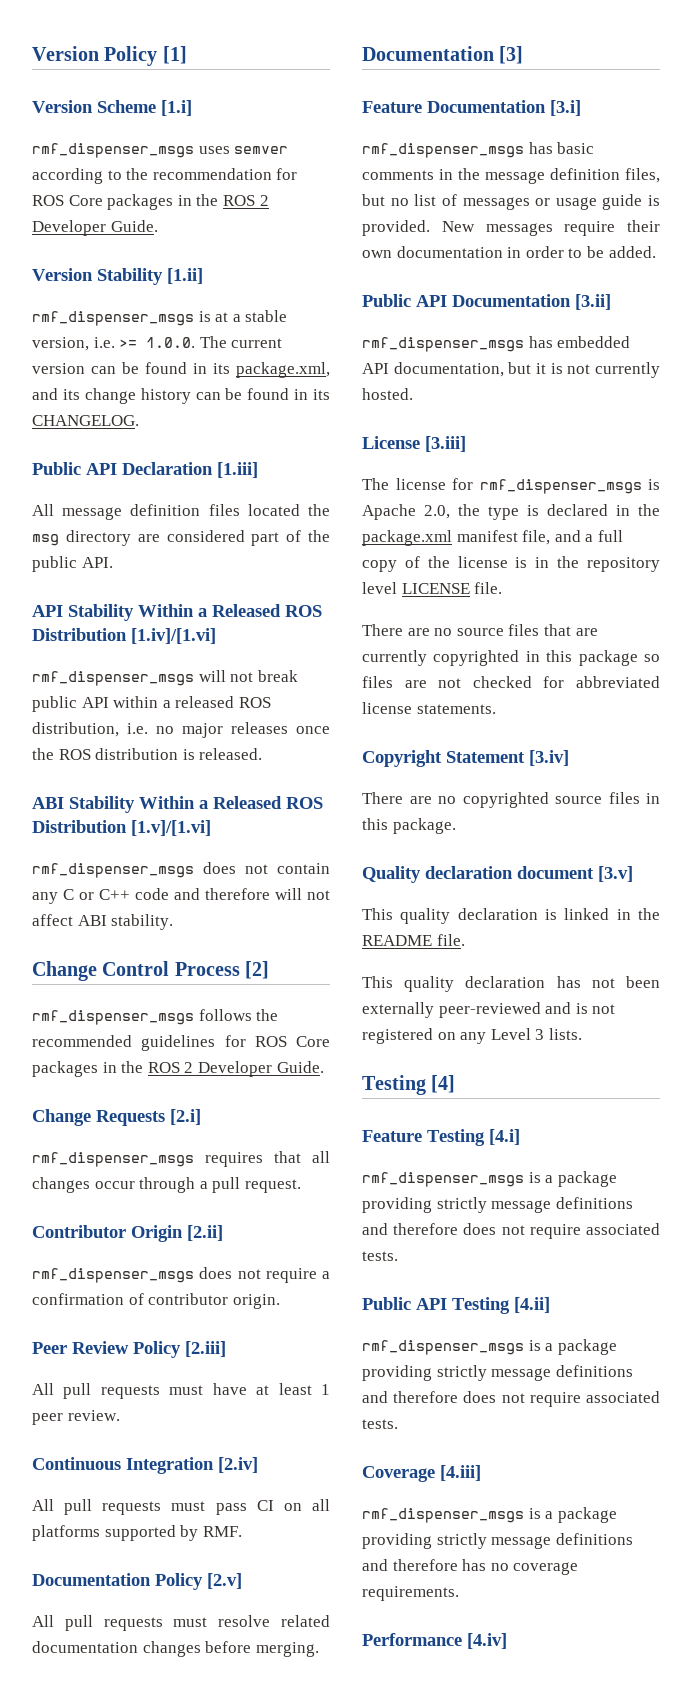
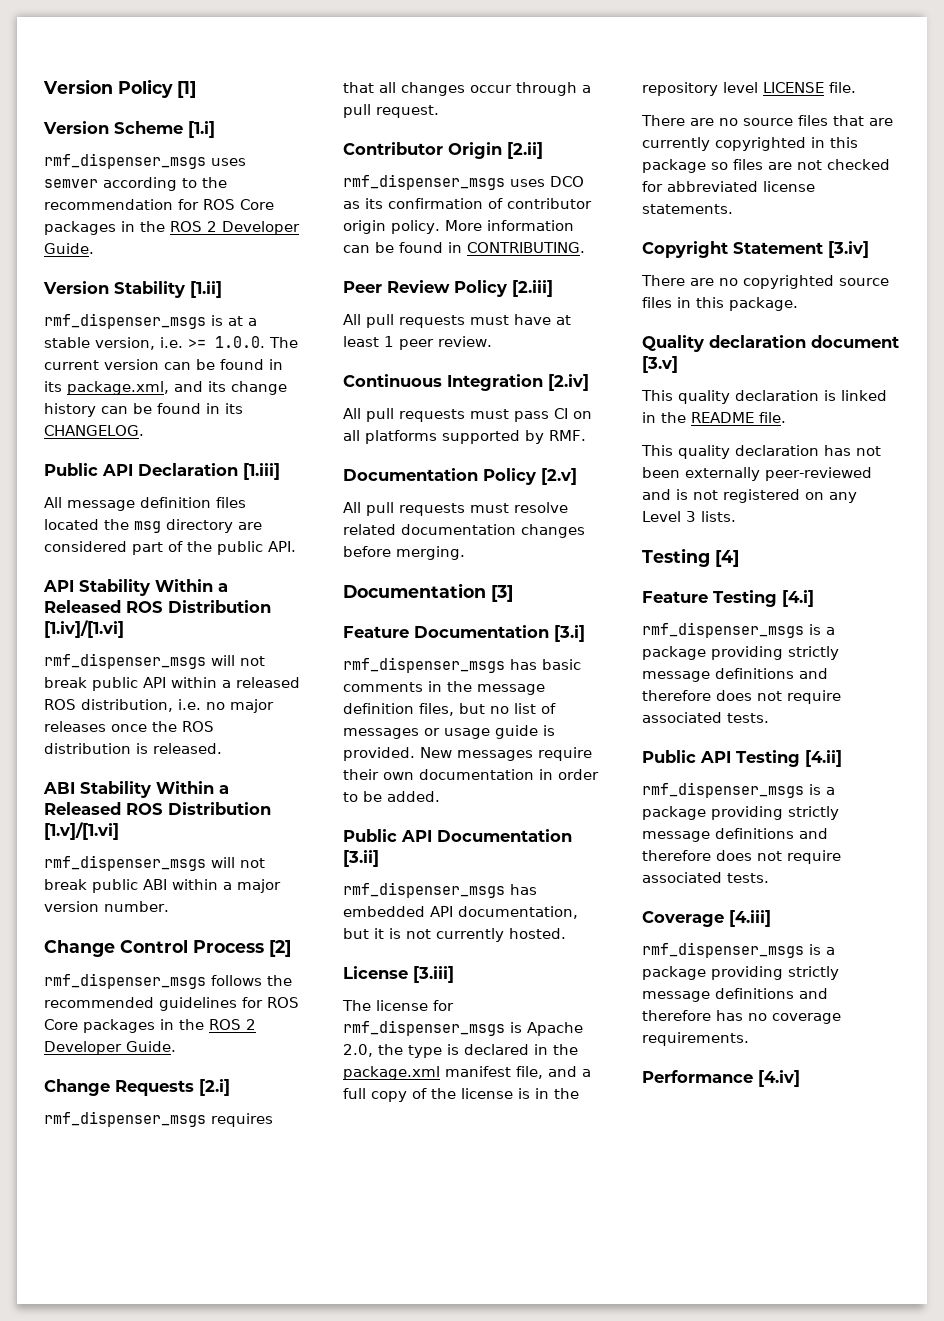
- rmf_dispenser_msgs does not contain any C or C++ code and therefore will not affect ABI stability.
+ rmf_dispenser_msgs will not break public ABI within a major version number.
- rmf_dispenser_msgs does not require a confirmation of contributor origin.
+ rmf_dispenser_msgs uses DCO as its confirmation of contributor origin policy. More information can be found in CONTRIBUTING.

